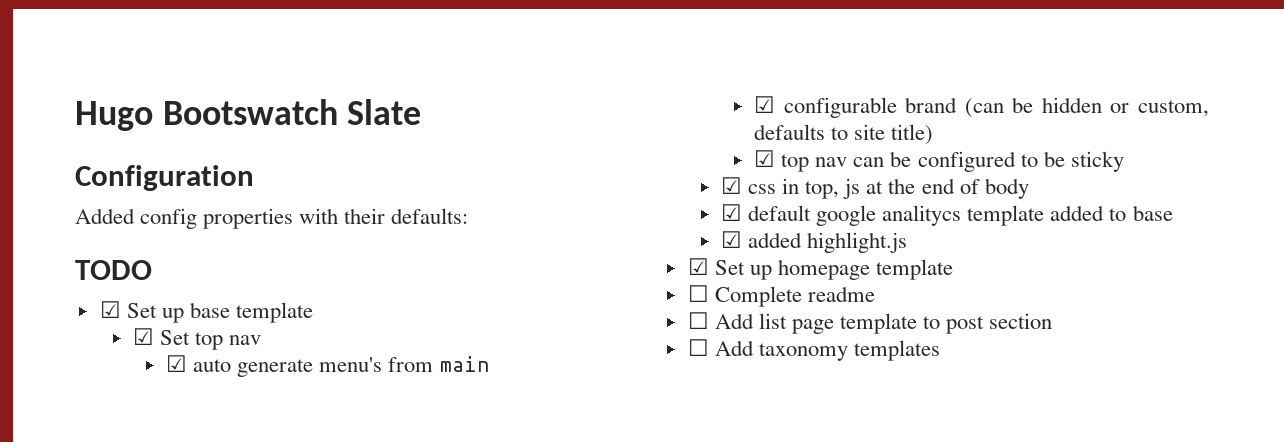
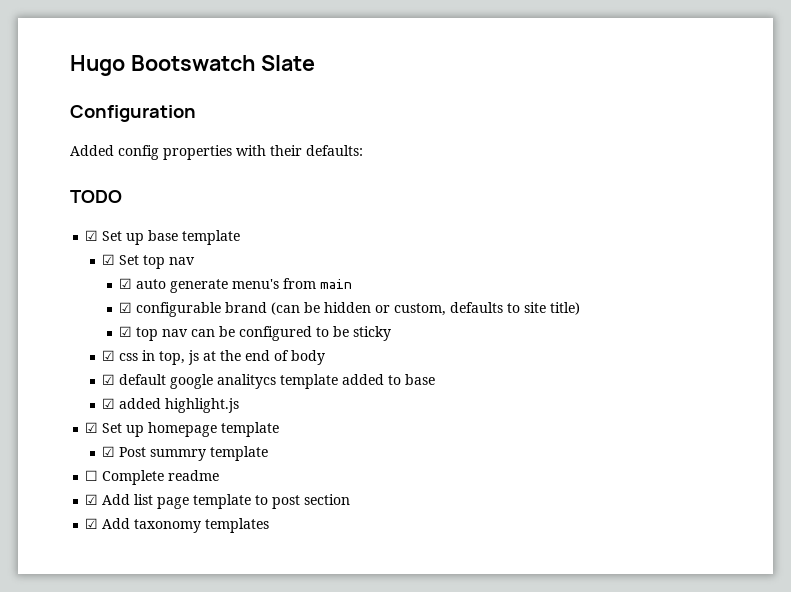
+ ☑ Post summry template
- ☐ Add list page template to post section
+ ☑ Add list page template to post section
- ☐ Add taxonomy templates
+ ☑ Add taxonomy templates

